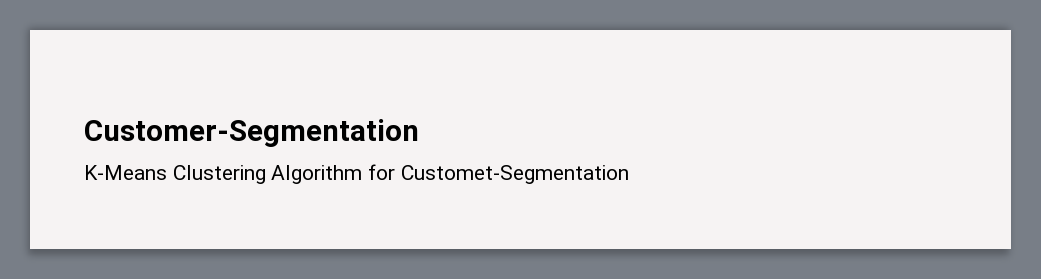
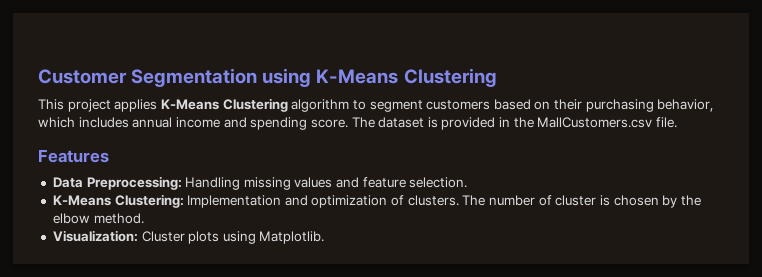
- Customer-Segmentation
- K-Means Clustering Algorithm for Customet-Segmentation
+ Customer Segmentation using K-Means Clustering
+ This project applies K-Means Clustering algorithm to segment customers based on their purchasing behavior, which includes annual income and spending score. The dataset is provided in the MallCustomers.csv file.
+ Features
+ Data Preprocessing: Handling missing values and feature selection.
+ K-Means Clustering: Implementation and optimization of clusters. The number of cluster is chosen by the elbow method.
+ Visualization: Cluster plots using Matplotlib.

